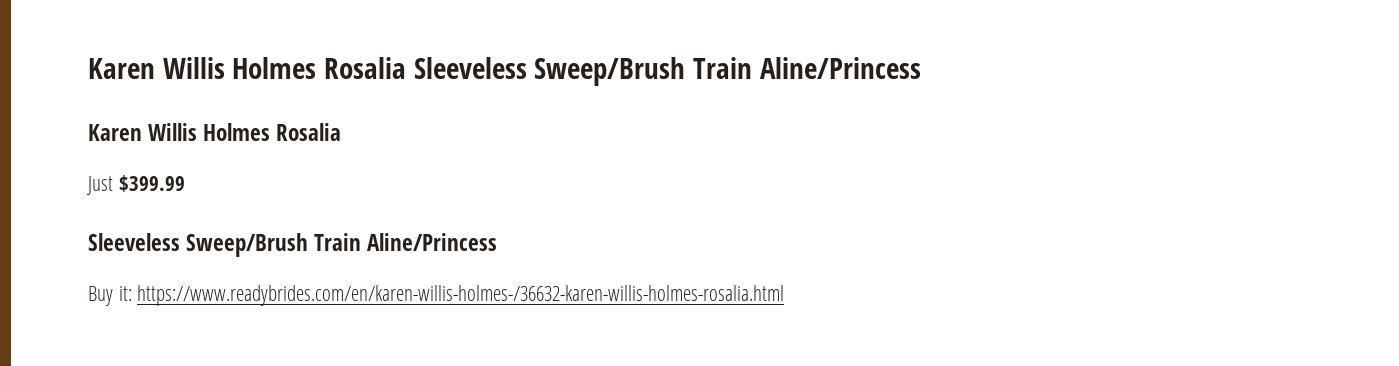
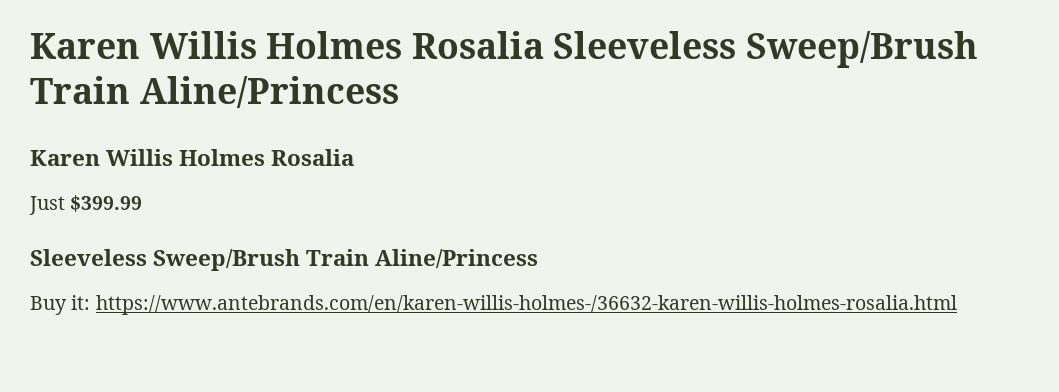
- Buy it: https://www.readybrides.com/en/karen-willis-holmes-/36632-karen-willis-holmes-rosalia.html
+ Buy it: https://www.antebrands.com/en/karen-willis-holmes-/36632-karen-willis-holmes-rosalia.html

